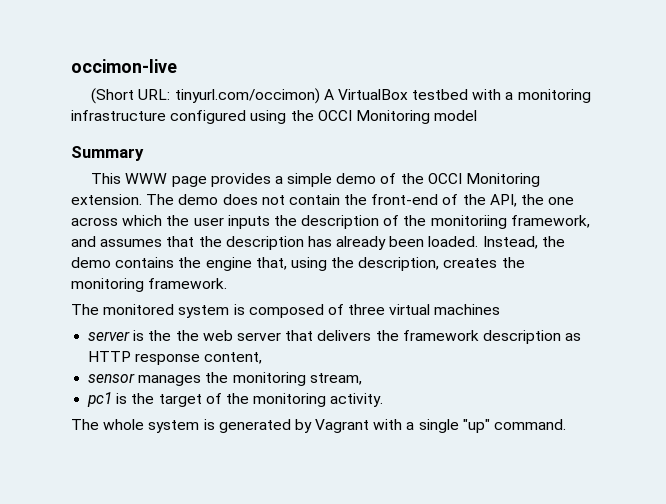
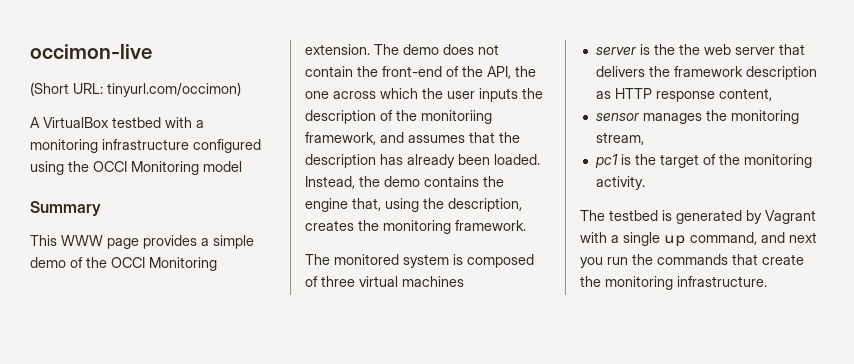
- (Short URL: tinyurl.com/occimon) A VirtualBox testbed with a monitoring infrastructure configured using the OCCI Monitoring model
+ (Short URL: tinyurl.com/occimon)
+ A VirtualBox testbed with a monitoring infrastructure configured using the OCCI Monitoring model
- The whole system is generated by Vagrant with a single "up" command.
+ The testbed is generated by Vagrant with a single up command, and next you run the commands that create the monitoring infrastructure.

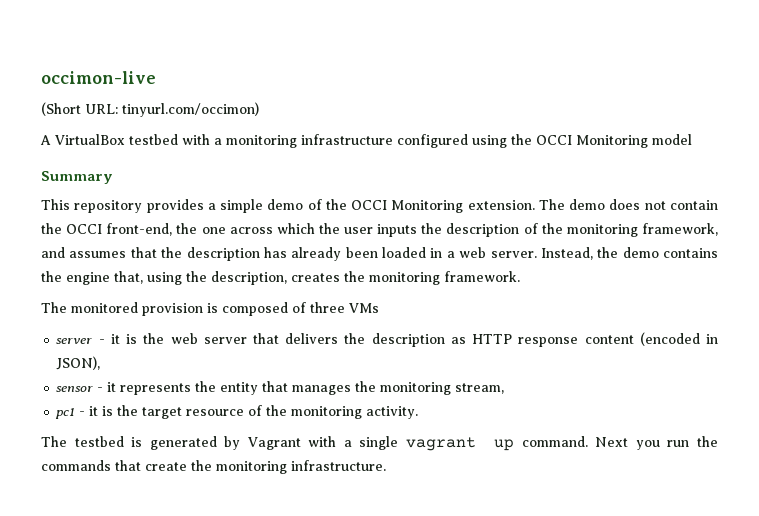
- This WWW page provides a simple demo of the OCCI Monitoring extension.
+ This repository provides a simple demo of the OCCI Monitoring extension.
- The demo does not contain the front-end of the API, the one across which the user inputs the description of the monitoriing framework, and assumes that the description has already been loaded.
+ The demo does not contain the OCCI front-end, the one across which the user inputs the description of the monitoring framework, and assumes that the description has already been loaded in a web server.
- The monitored system is composed of three virtual machines
- server is the the web server that delivers the framework description as HTTP response content,
- sensor manages the monitoring stream,
+ The monitored provision is composed of three VMs
+ server - it is the web server that delivers the description as HTTP response content (encoded in JSON),
+ sensor - it represents the entity that manages the monitoring stream,
- pc1 is the target of the monitoring activity.
+ pc1 - it is the target resource of the monitoring activity.
- The testbed is generated by Vagrant with a single up command, and next you run the commands that create the monitoring infrastructure.
+ The testbed is generated by Vagrant with a single vagrant up command. Next you run the commands that create the monitoring infrastructure.

